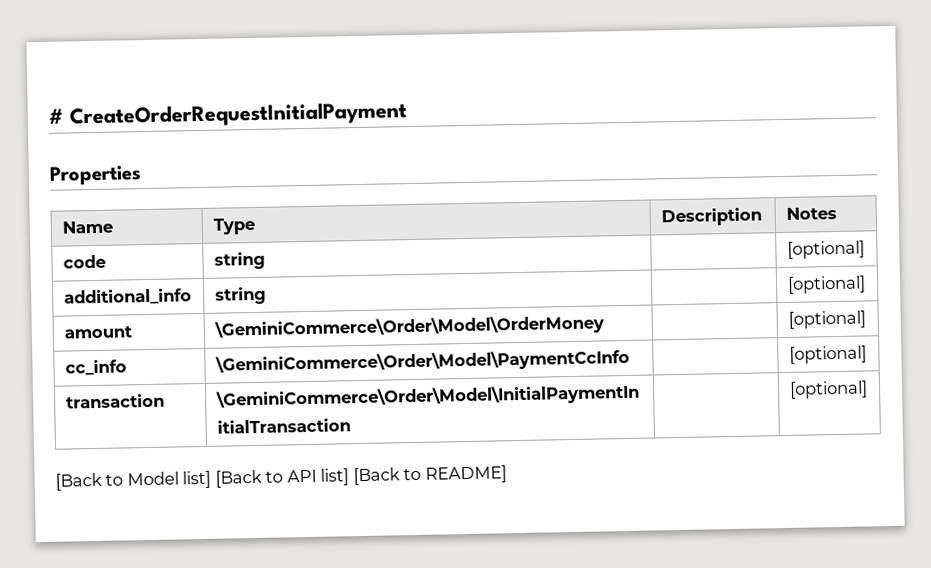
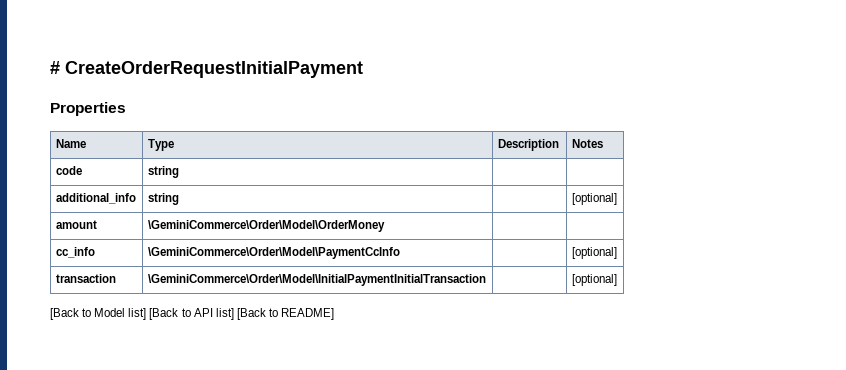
- code | string | | [optional]
+ code | string | |
- amount | \GeminiCommerce\Order\Model\OrderMoney | | [optional]
+ amount | \GeminiCommerce\Order\Model\OrderMoney | |

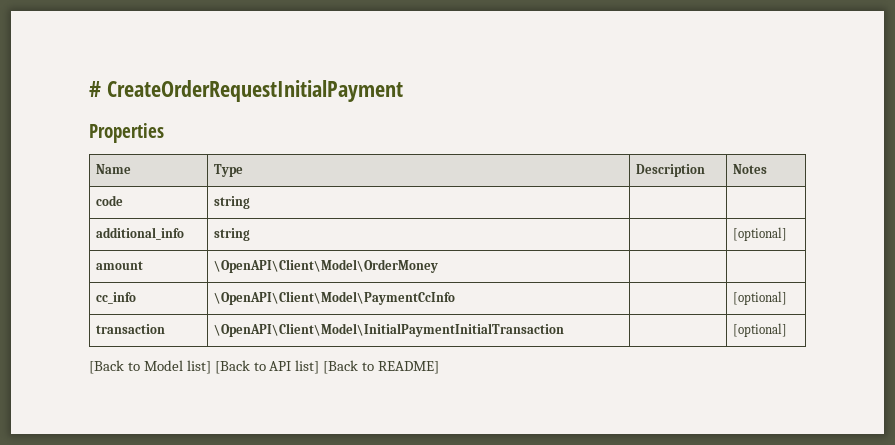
- amount | \GeminiCommerce\Order\Model\OrderMoney | |
+ amount | \OpenAPI\Client\Model\OrderMoney | |
- cc_info | \GeminiCommerce\Order\Model\PaymentCcInfo | | [optional]
+ cc_info | \OpenAPI\Client\Model\PaymentCcInfo | | [optional]
- transaction | \GeminiCommerce\Order\Model\InitialPaymentInitialTransaction | | [optional]
+ transaction | \OpenAPI\Client\Model\InitialPaymentInitialTransaction | | [optional]

